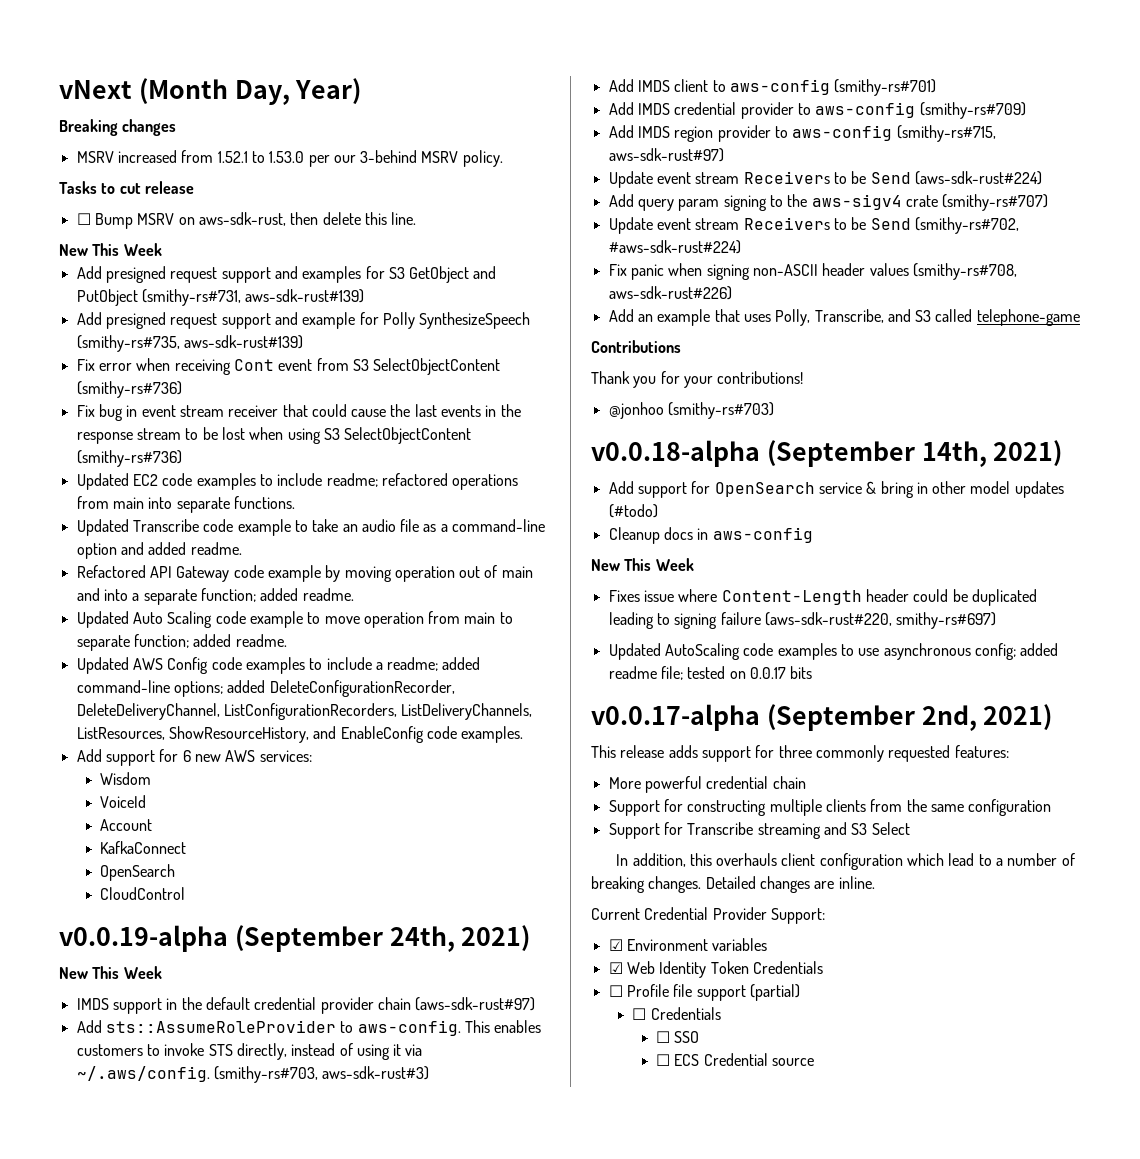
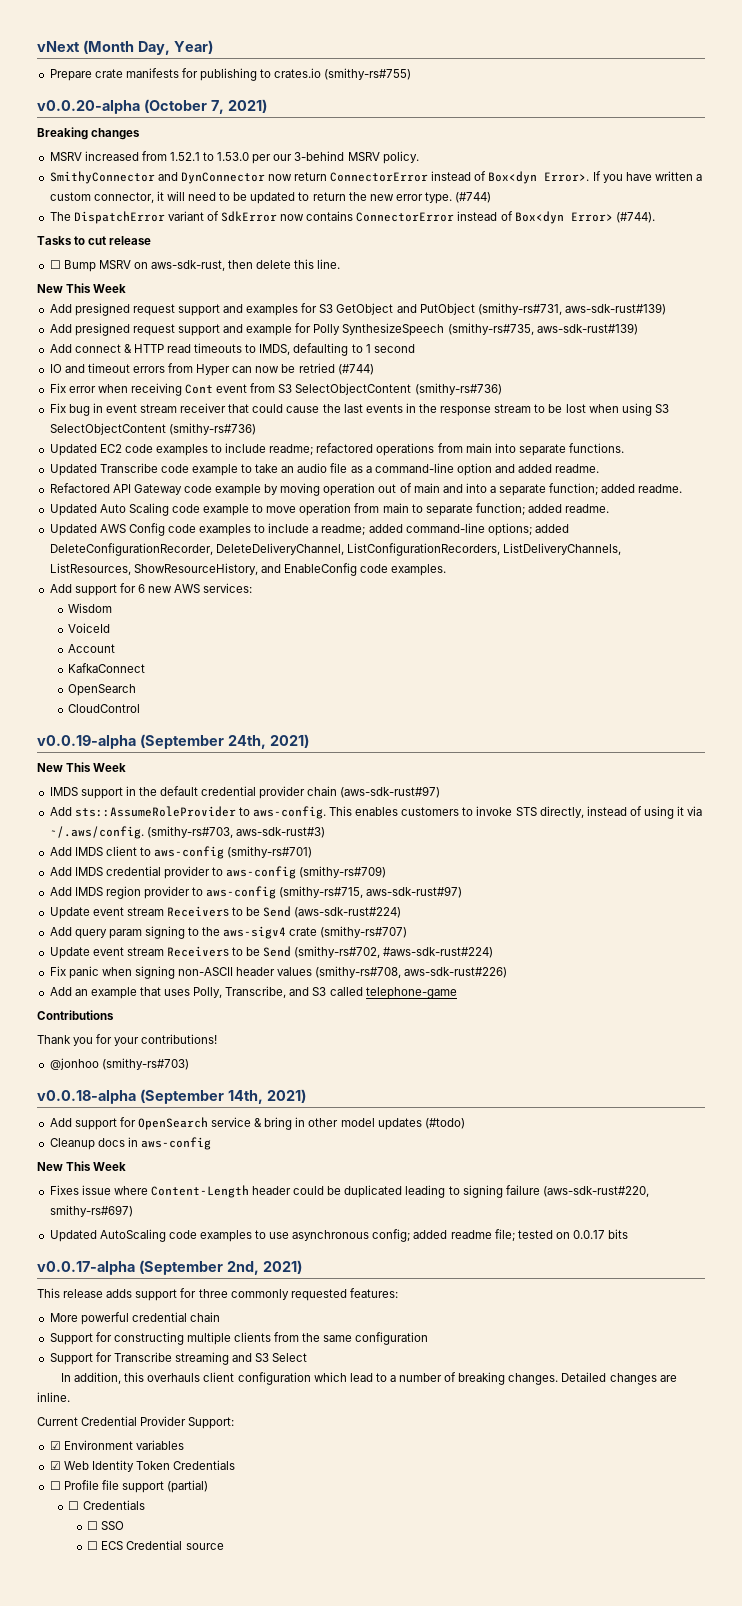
+ Prepare crate manifests for publishing to crates.io (smithy-rs#755)
+ v0.0.20-alpha (October 7, 2021)
+ SmithyConnector and DynConnector now return ConnectorError instead of Box<dyn Error>. If you have written a custom connector, it will need to be updated to return the new error type. (#744)
+ The DispatchError variant of SdkError now contains ConnectorError instead of Box<dyn Error> (#744).
+ Add connect & HTTP read timeouts to IMDS, defaulting to 1 second
+ IO and timeout errors from Hyper can now be retried (#744)

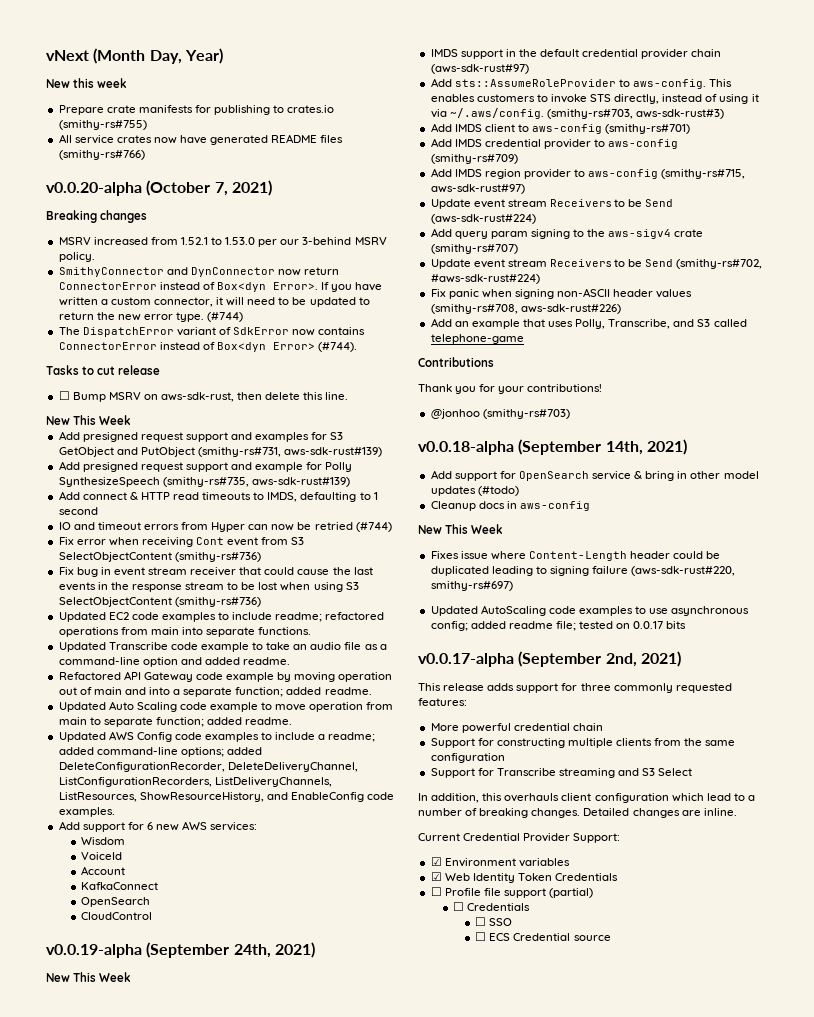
+ New this week
+ All service crates now have generated README files (smithy-rs#766)

